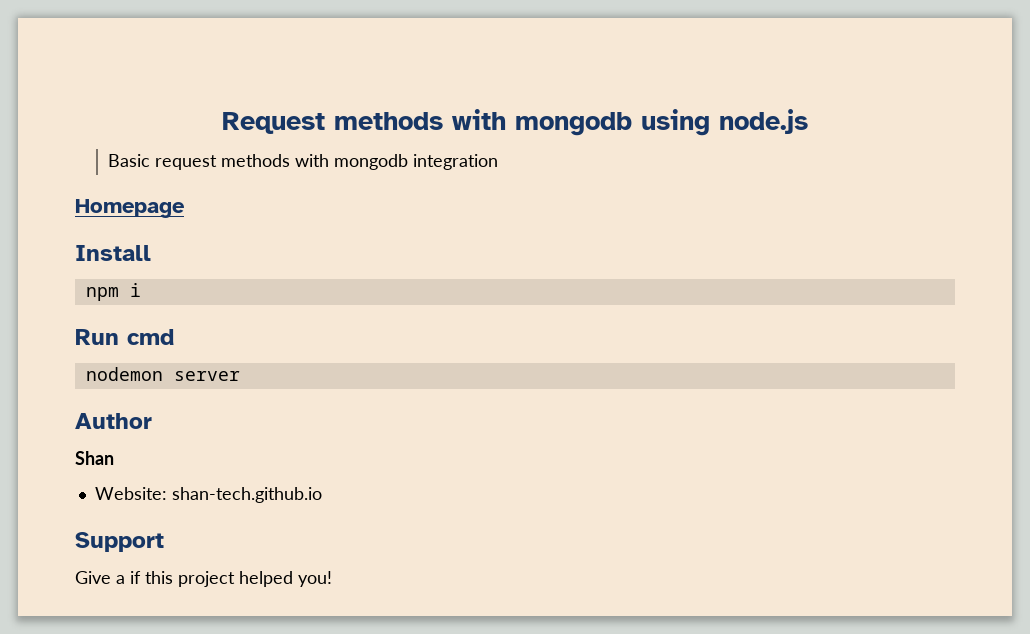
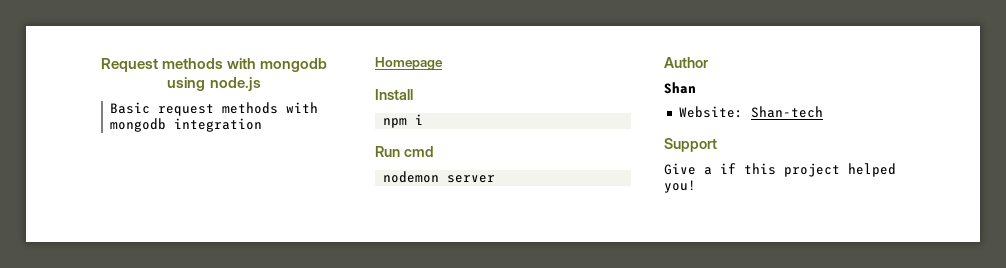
- Website: shan-tech.github.io
+ Website: Shan-tech

